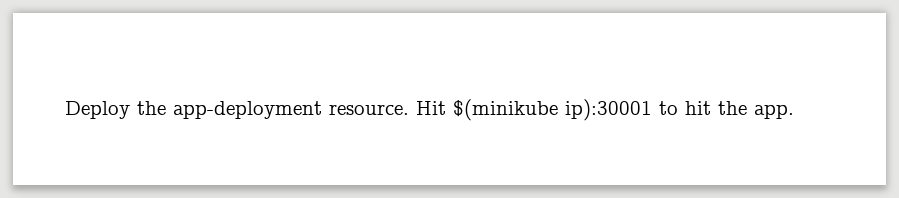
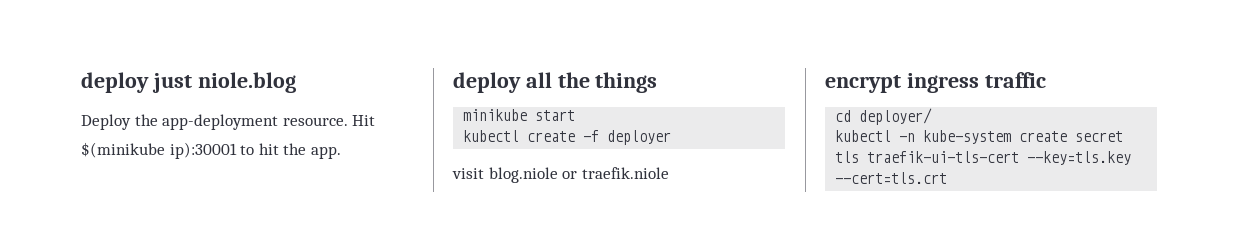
+ deploy just niole.blog
+ deploy all the things
+ minikube start
+ kubectl create -f deployer
+ visit blog.niole or traefik.niole
+ encrypt ingress traffic
+ cd deployer/
+ kubectl -n kube-system create secret tls traefik-ui-tls-cert --key=tls.key --cert=tls.crt

